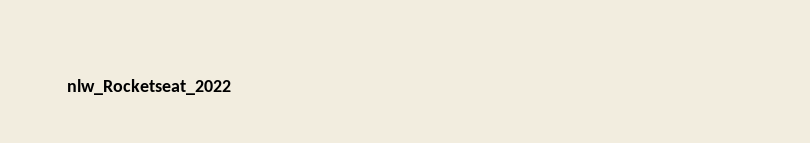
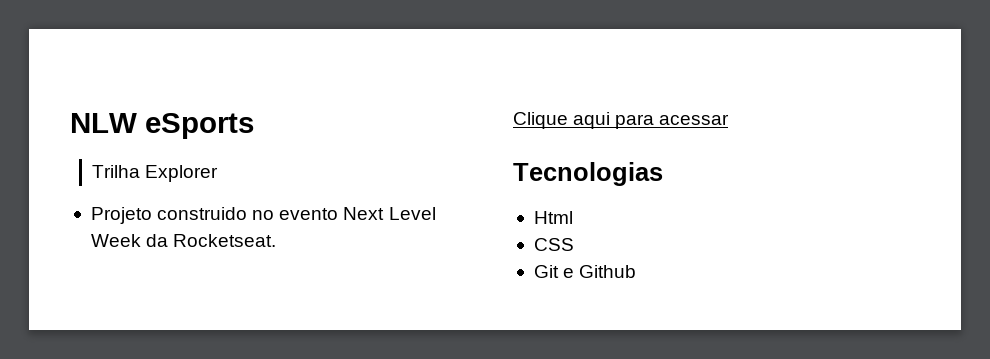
- nlw_Rocketseat_2022
+ NLW eSports
+ Trilha Explorer
+ Projeto construido no evento Next Level Week da Rocketseat.
+ Clique aqui para acessar
+ Tecnologias
+ Html
+ CSS
+ Git e Github

